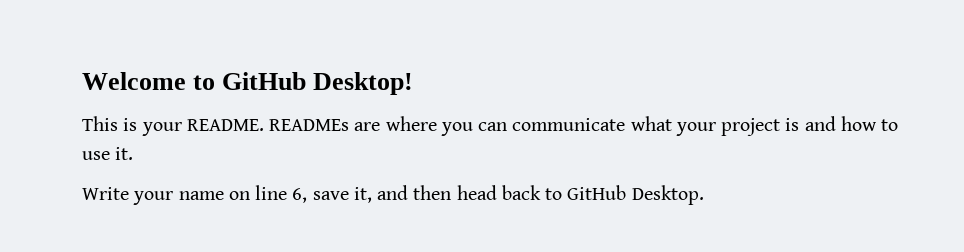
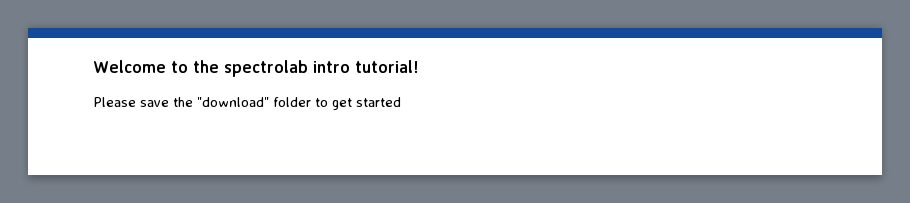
- Welcome to GitHub Desktop!
- This is your README. READMEs are where you can communicate what your project is and how to use it.
- Write your name on line 6, save it, and then head back to GitHub Desktop.
+ Welcome to the spectrolab intro tutorial!
+ Please save the "download" folder to get started

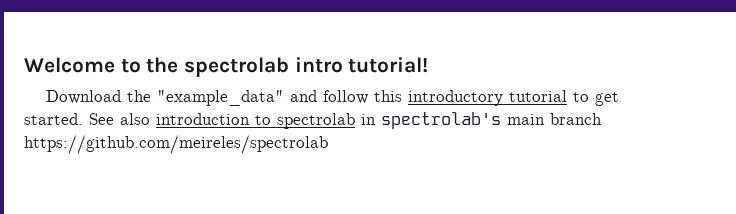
- Please save the "download" folder to get started
+ Download the "example_data" and follow this introductory tutorial to get started. See also introduction to spectrolab in spectrolab's main branch https://github.com/meireles/spectrolab

